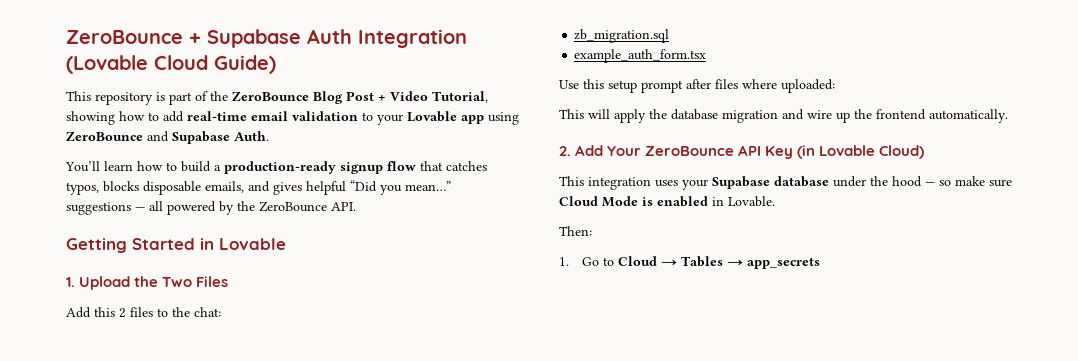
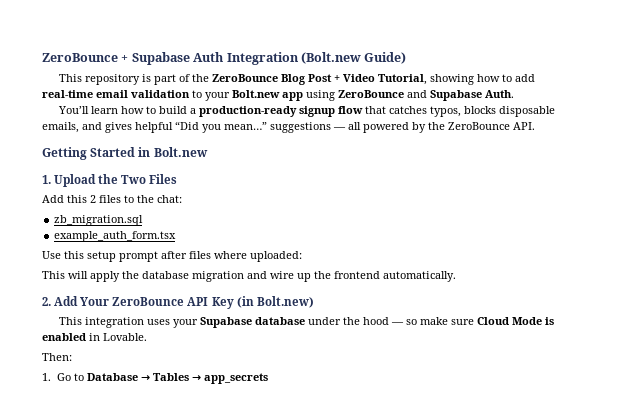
- ZeroBounce + Supabase Auth Integration (Lovable Cloud Guide)
+ ZeroBounce + Supabase Auth Integration (Bolt.new Guide)
- This repository is part of the ZeroBounce Blog Post + Video Tutorial, showing how to add real-time email validation to your Lovable app using ZeroBounce and Supabase Auth.
+ This repository is part of the ZeroBounce Blog Post + Video Tutorial, showing how to add real-time email validation to your Bolt.new app using ZeroBounce and Supabase Auth.
- Getting Started in Lovable
+ Getting Started in Bolt.new
- 2. Add Your ZeroBounce API Key (in Lovable Cloud)
+ 2. Add Your ZeroBounce API Key (in Bolt.new)
- 1. Go to Cloud → Tables → app_secrets
+ 1. Go to Database → Tables → app_secrets

